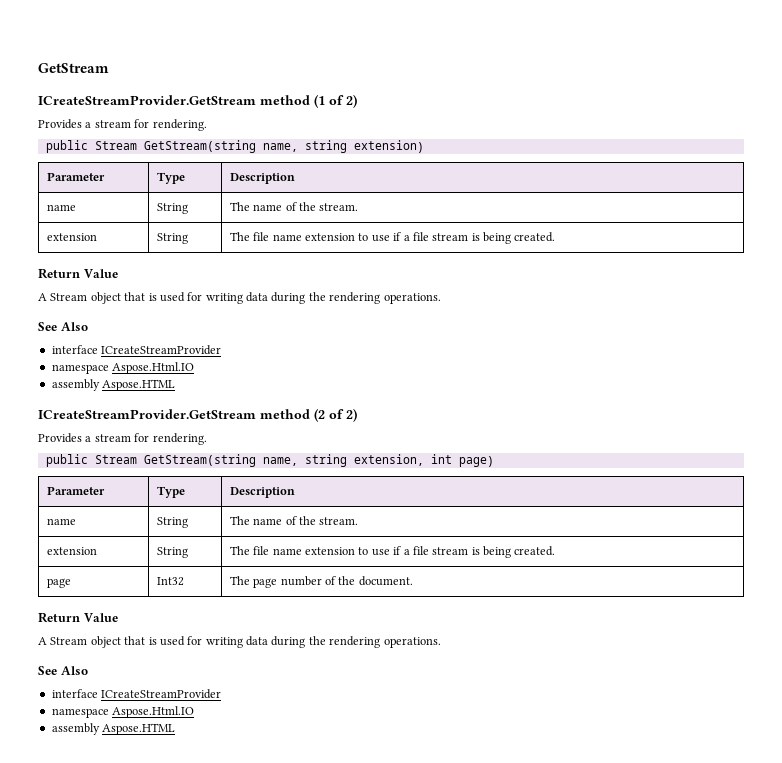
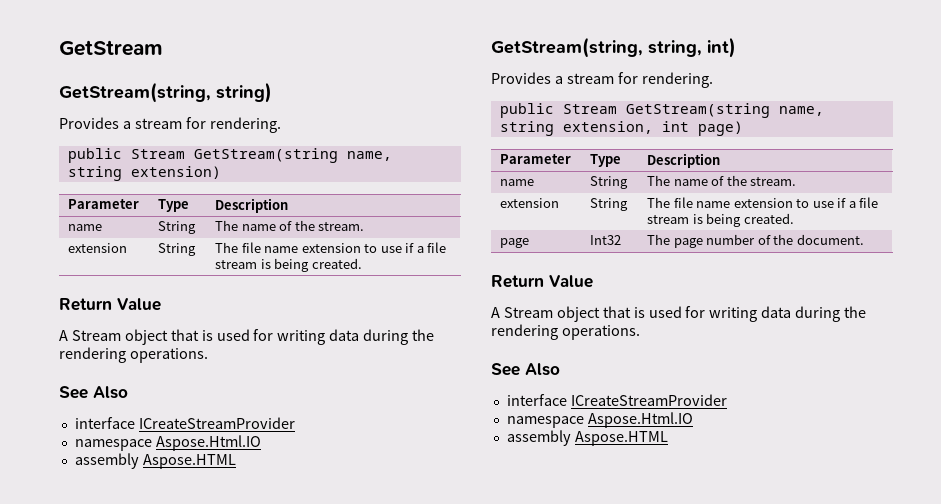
- ICreateStreamProvider.GetStream method (1 of 2)
+ GetStream(string, string)
- ICreateStreamProvider.GetStream method (2 of 2)
+ GetStream(string, string, int)

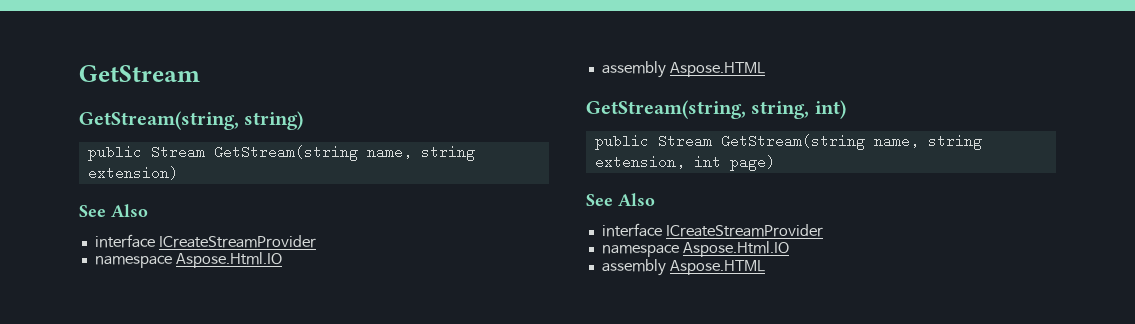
  GetStream(string, string)
- Provides a stream for rendering.
  public Stream GetStream(string name, string extension)
- Parameter | Type | Description
- name | String | The name of the stream.
- extension | String | The file name extension to use if a file stream is being created.
- Return Value
- A Stream object that is used for writing data during the rendering operations.
  GetStream(string, string, int)
- Provides a stream for rendering.
  public Stream GetStream(string name, string extension, int page)
- Parameter | Type | Description
- name | String | The name of the stream.
- extension | String | The file name extension to use if a file stream is being created.
- page | Int32 | The page number of the document.
- Return Value
- A Stream object that is used for writing data during the rendering operations.

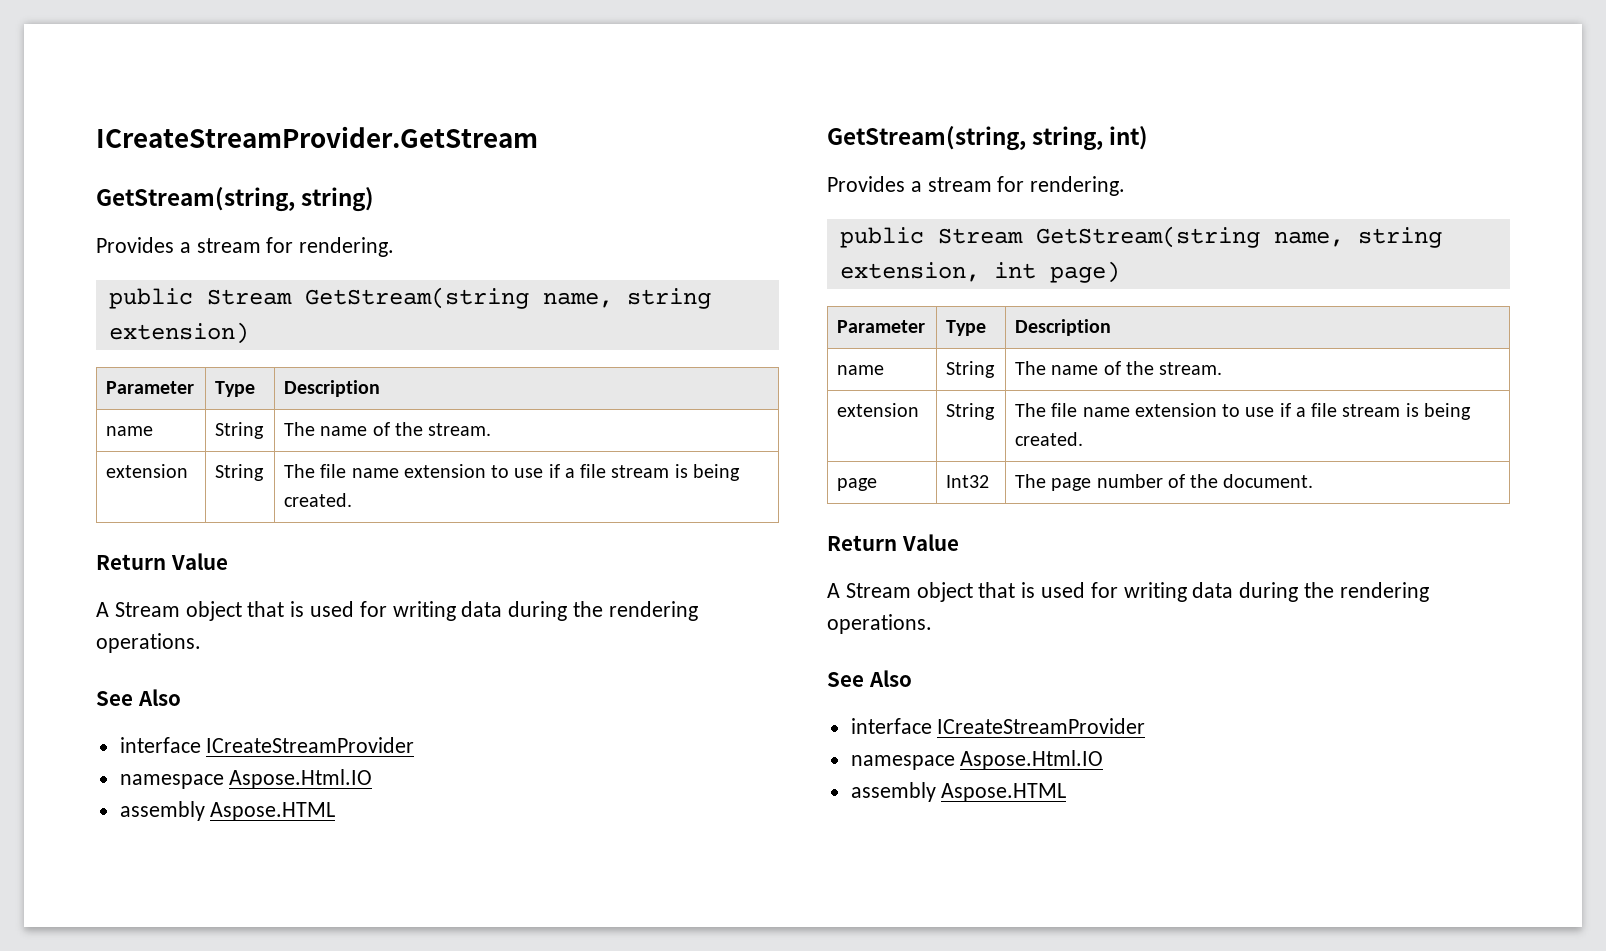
- GetStream
+ ICreateStreamProvider.GetStream
  GetStream(string, string)
+ Provides a stream for rendering.
  public Stream GetStream(string name, string extension)
+ Parameter | Type | Description
+ name | String | The name of the stream.
+ extension | String | The file name extension to use if a file stream is being created.
+ Return Value
+ A Stream object that is used for writing data during the rendering operations.
  GetStream(string, string, int)
+ Provides a stream for rendering.
  public Stream GetStream(string name, string extension, int page)
+ Parameter | Type | Description
+ name | String | The name of the stream.
+ extension | String | The file name extension to use if a file stream is being created.
+ page | Int32 | The page number of the document.
+ Return Value
+ A Stream object that is used for writing data during the rendering operations.

